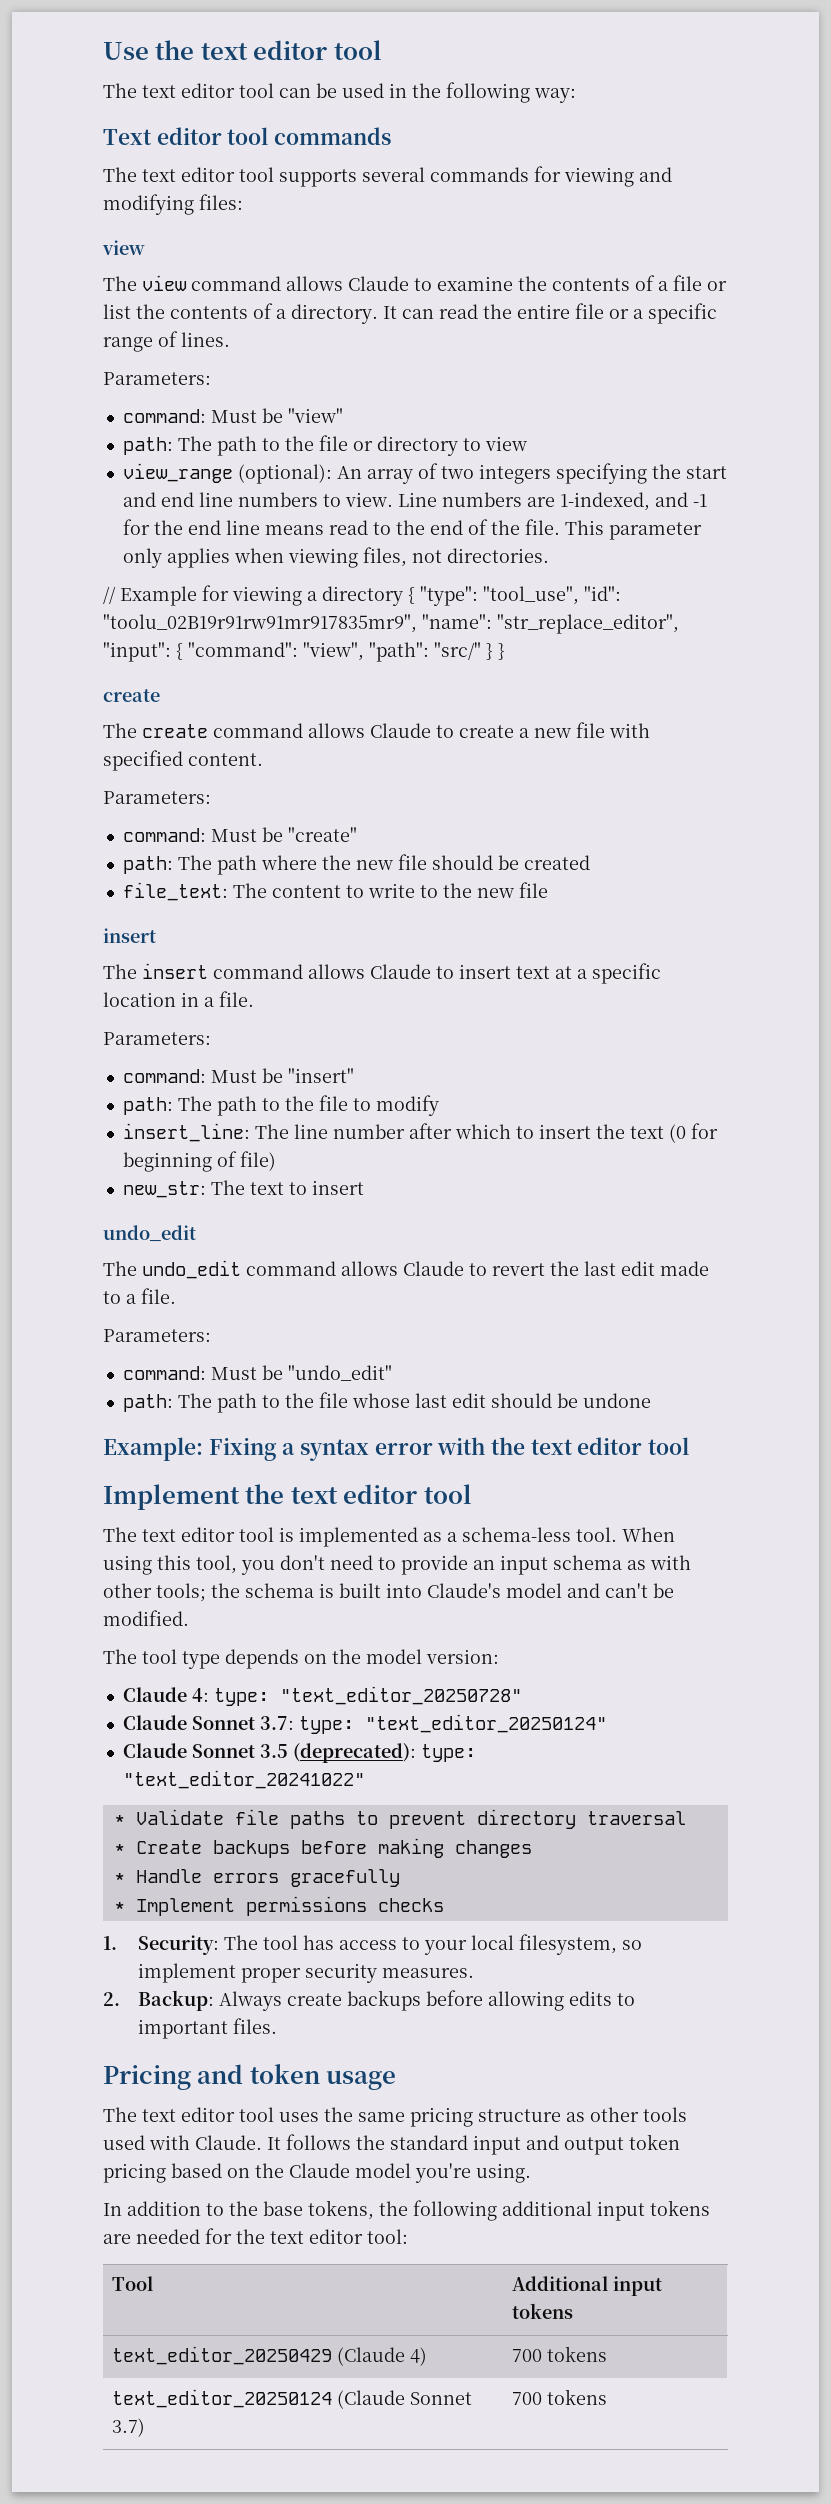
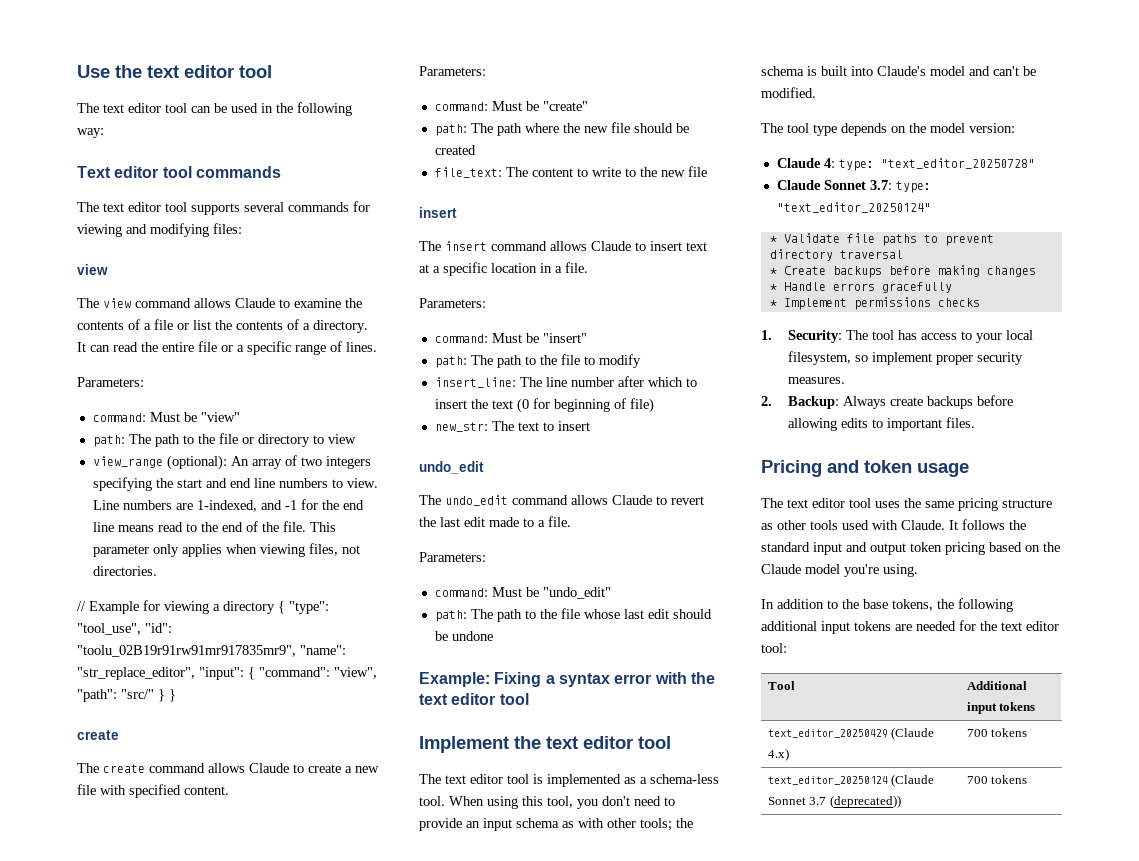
- Claude Sonnet 3.5 (deprecated): type: "text_editor_20241022"
- text_editor_20250429 (Claude 4) | 700 tokens
+ text_editor_20250429 (Claude 4.x) | 700 tokens
- text_editor_20250124 (Claude Sonnet 3.7) | 700 tokens
+ text_editor_20250124 (Claude Sonnet 3.7 (deprecated)) | 700 tokens

